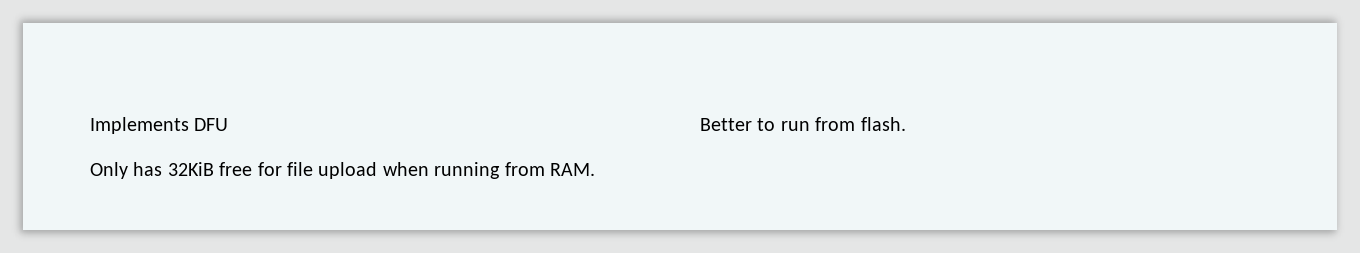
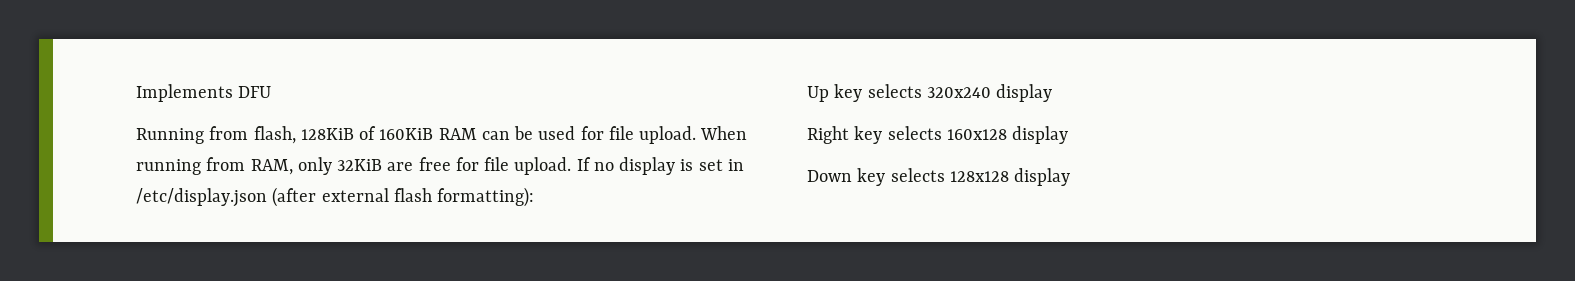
- Only has 32KiB free for file upload when running from RAM.
- Better to run from flash.
+ Running from flash, 128KiB of 160KiB RAM can be used for file upload. When running from RAM, only 32KiB are free for file upload. If no display is set in /etc/display.json (after external flash formatting):
+ Up key selects 320x240 display
+ Right key selects 160x128 display
+ Down key selects 128x128 display

